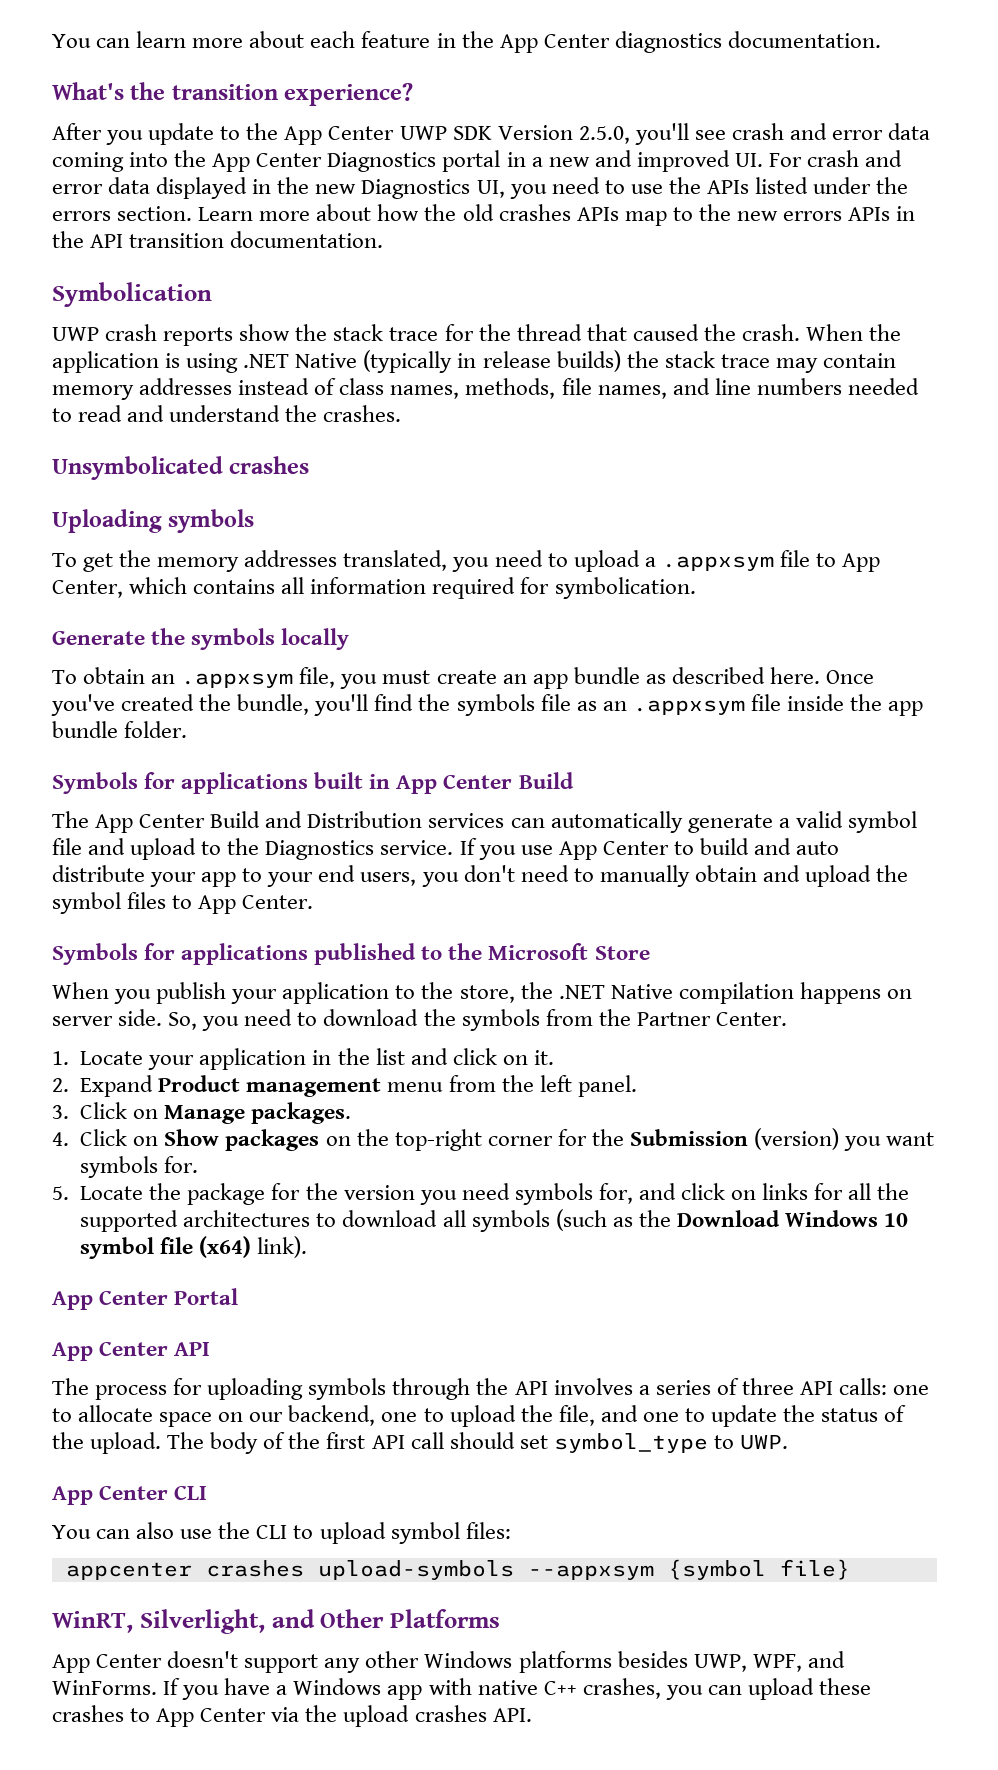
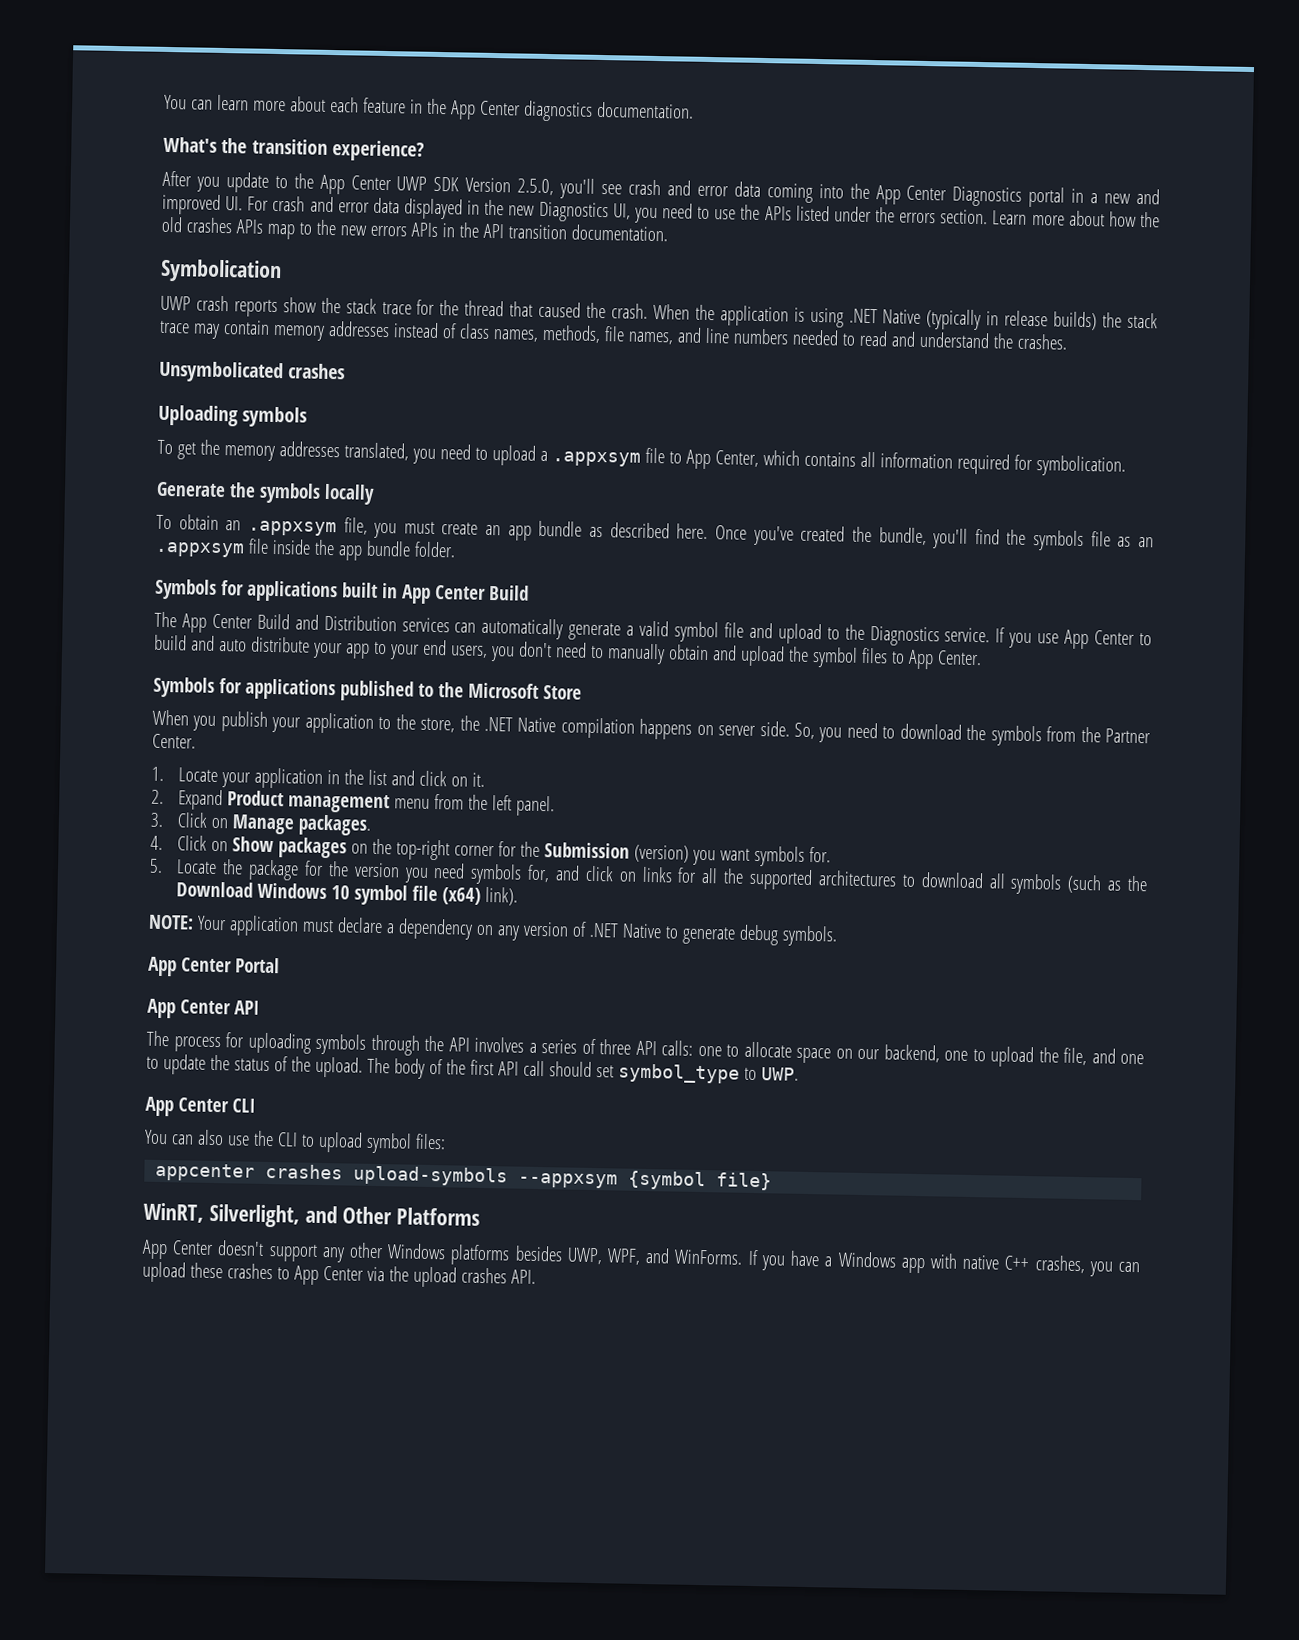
+ NOTE: Your application must declare a dependency on any version of .NET Native to generate debug symbols.

